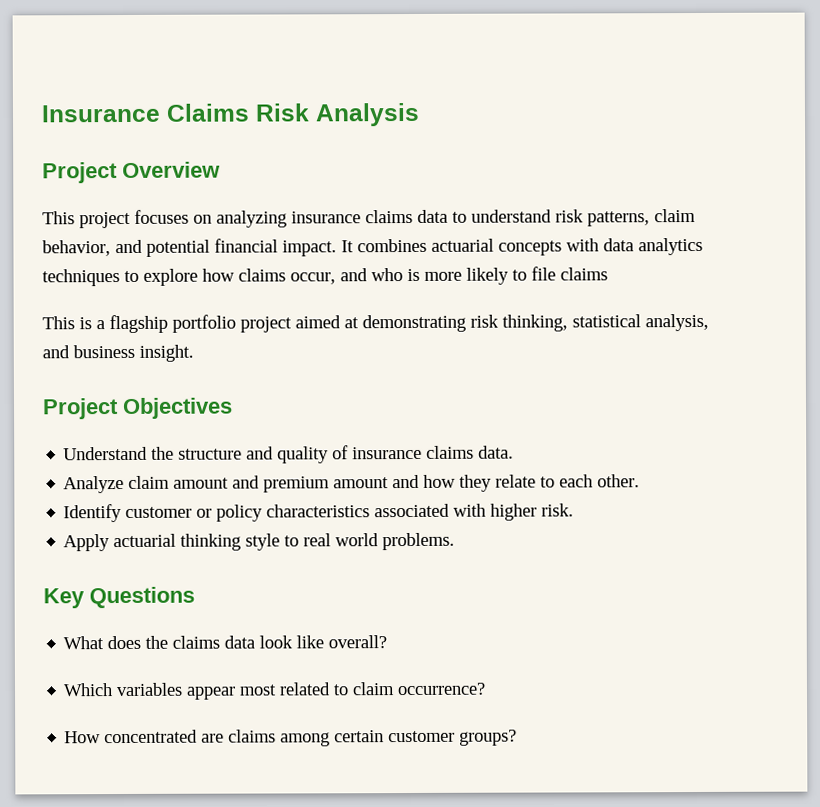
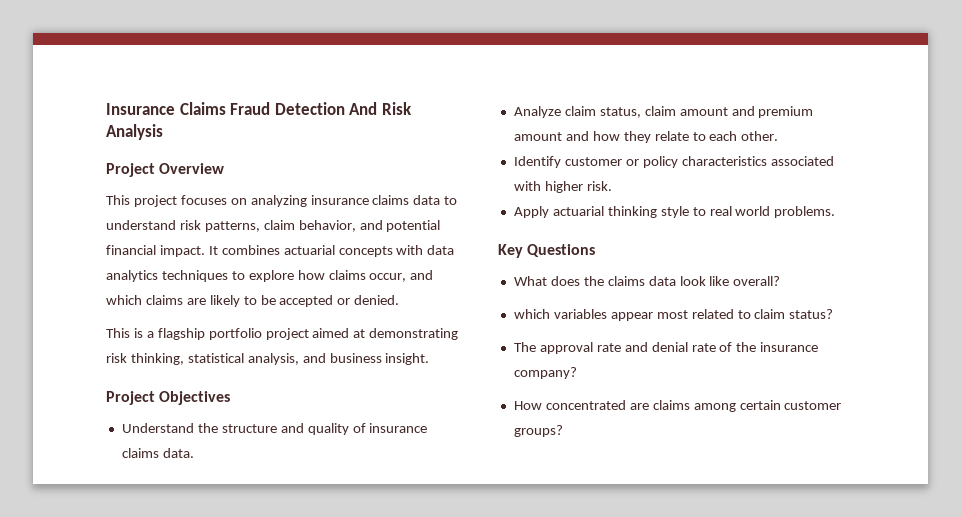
- Insurance Claims Risk Analysis
+ Insurance Claims Fraud Detection And Risk Analysis
- It combines actuarial concepts with data analytics techniques to explore how claims occur, and who is more likely to file claims
+ It combines actuarial concepts with data analytics techniques to explore how claims occur, and which claims are likely to be accepted or denied.
- Analyze claim amount and premium amount and how they relate to each other.
+ Analyze claim status, claim amount and premium amount and how they relate to each other.
- Which variables appear most related to claim occurrence?
+ which variables appear most related to claim status?
+ The approval rate and denial rate of the insurance company?

